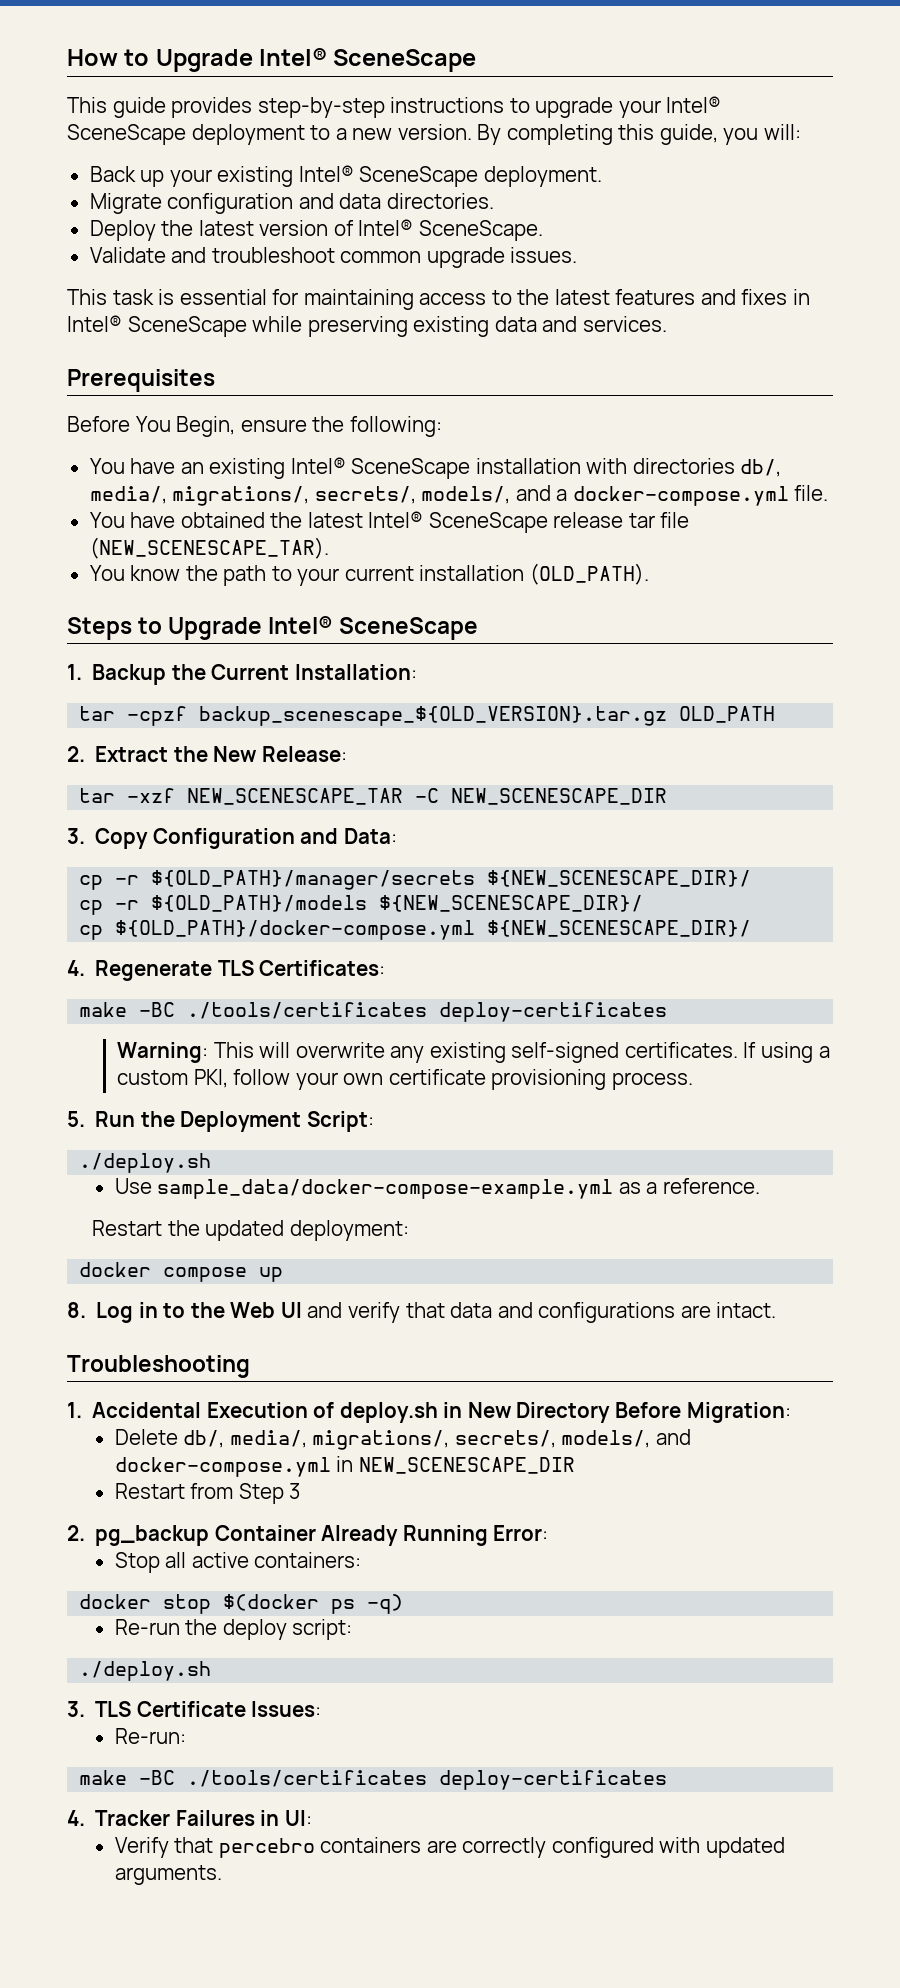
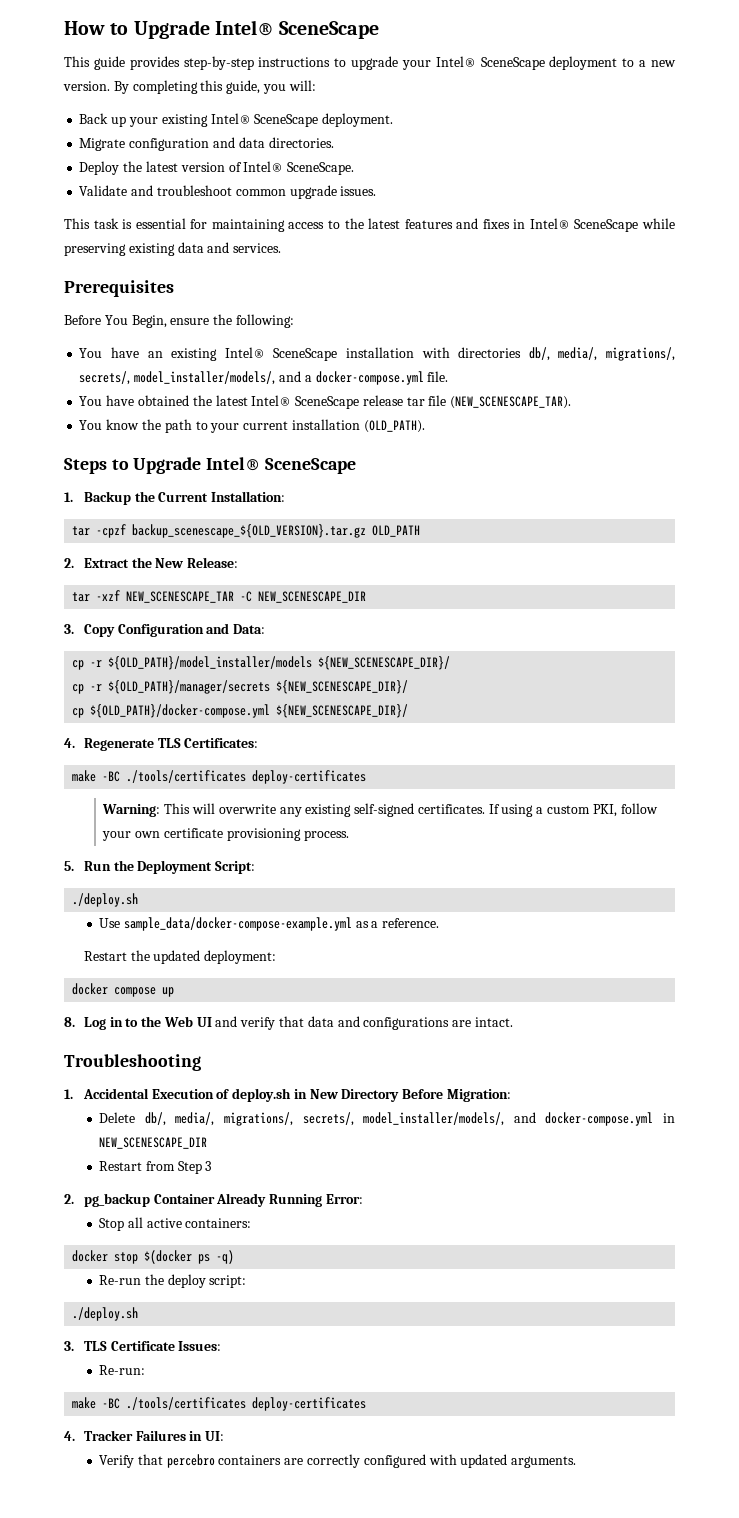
- You have an existing Intel® SceneScape installation with directories db/, media/, migrations/, secrets/, models/, and a docker-compose.yml file.
+ You have an existing Intel® SceneScape installation with directories db/, media/, migrations/, secrets/, model_installer/models/, and a docker-compose.yml file.
- cp -r ${OLD_PATH}/manager/secrets ${NEW_SCENESCAPE_DIR}/
+ cp -r ${OLD_PATH}/model_installer/models ${NEW_SCENESCAPE_DIR}/
- cp -r ${OLD_PATH}/models ${NEW_SCENESCAPE_DIR}/
+ cp -r ${OLD_PATH}/manager/secrets ${NEW_SCENESCAPE_DIR}/
- Delete db/, media/, migrations/, secrets/, models/, and docker-compose.yml in NEW_SCENESCAPE_DIR
+ Delete db/, media/, migrations/, secrets/, model_installer/models/, and docker-compose.yml in NEW_SCENESCAPE_DIR

